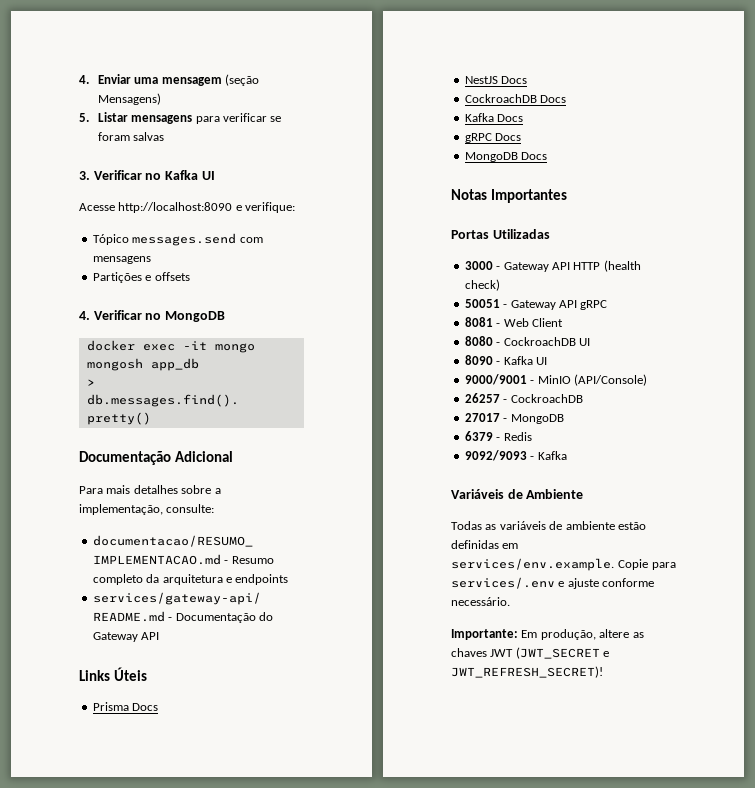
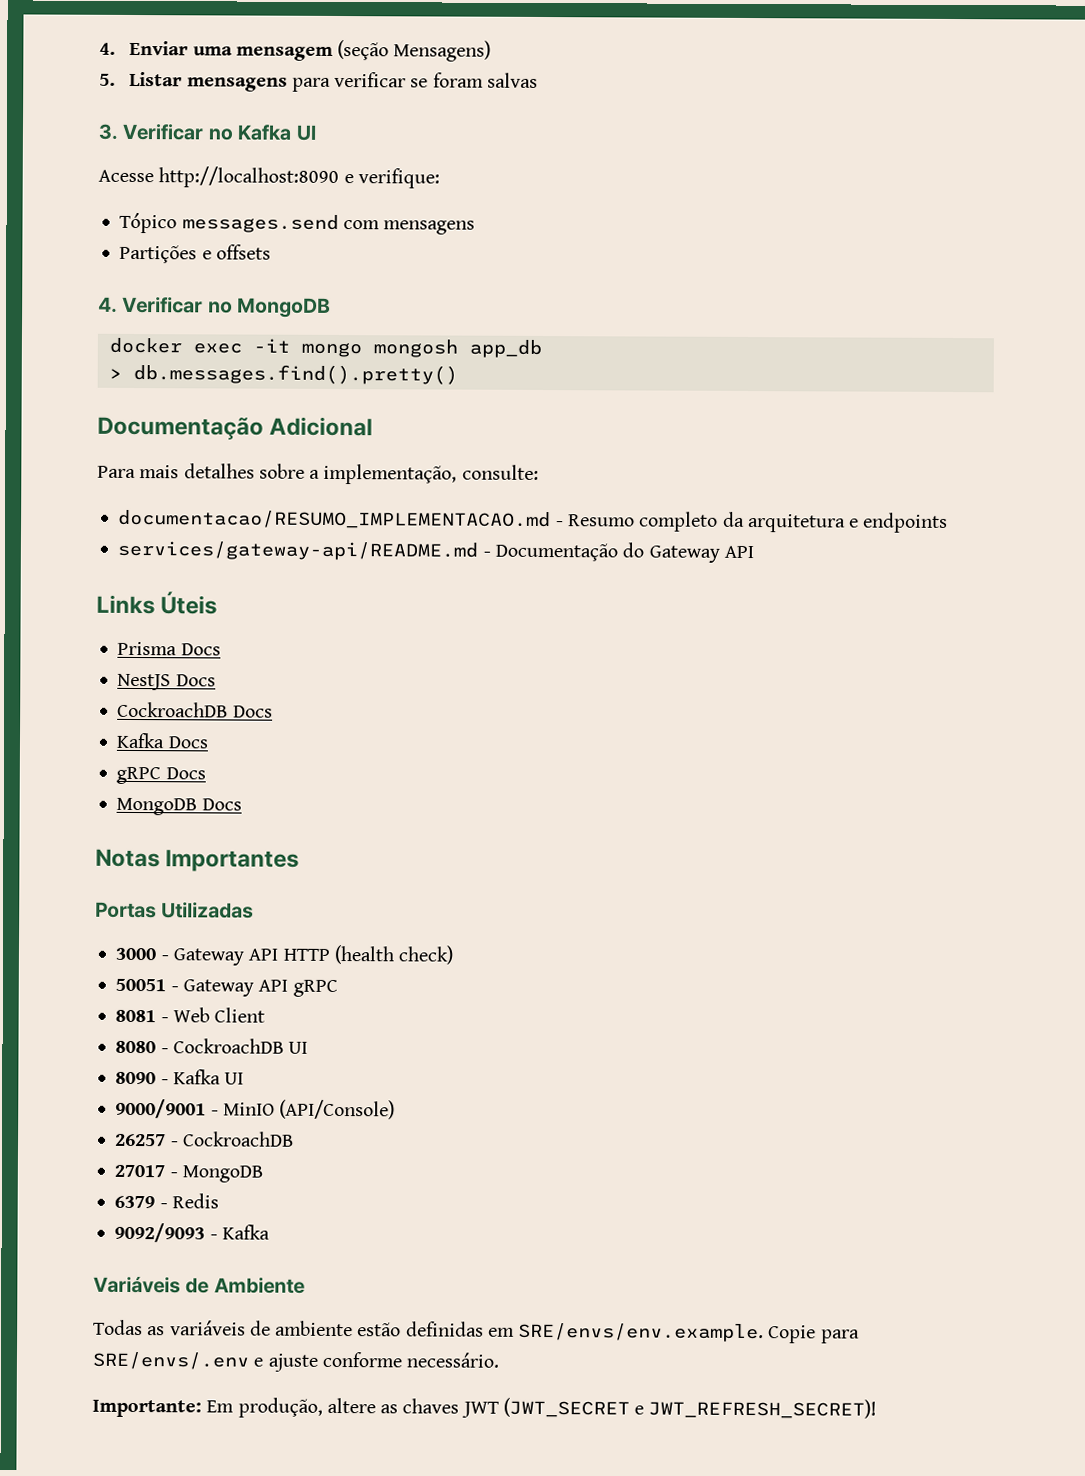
- Todas as variáveis de ambiente estão definidas em services/env.example. Copie para services/.env e ajuste conforme necessário.
+ Todas as variáveis de ambiente estão definidas em SRE/envs/env.example. Copie para SRE/envs/.env e ajuste conforme necessário.

